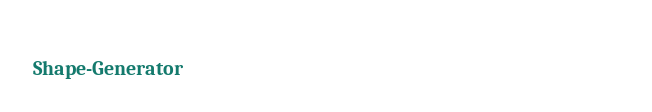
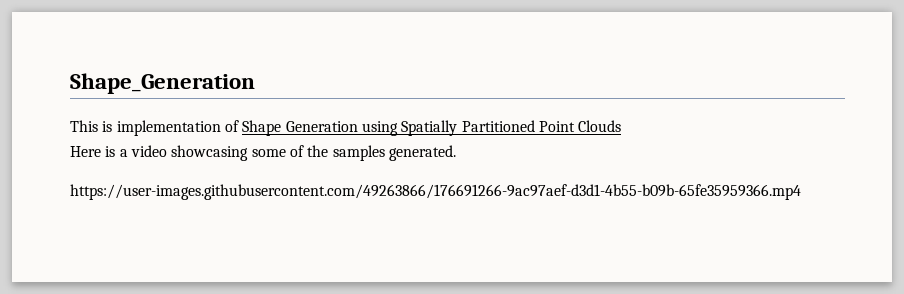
- Shape-Generator
+ Shape_Generation
+ This is implementation of Shape Generation using Spatially Partitioned Point Clouds
+ Here is a video showcasing some of the samples generated.
+ https://user-images.githubusercontent.com/49263866/176691266-9ac97aef-d3d1-4b55-b09b-65fe35959366.mp4

